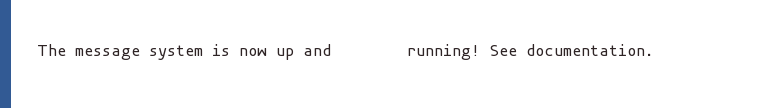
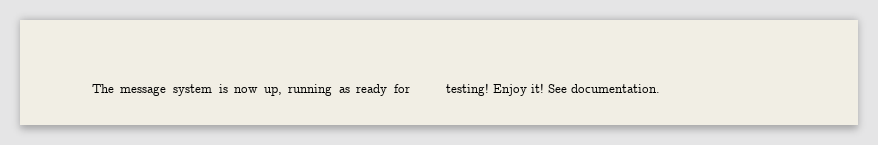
- The message system is now up and running!
+ The message system is now up, running as ready for testing! Enjoy it!

